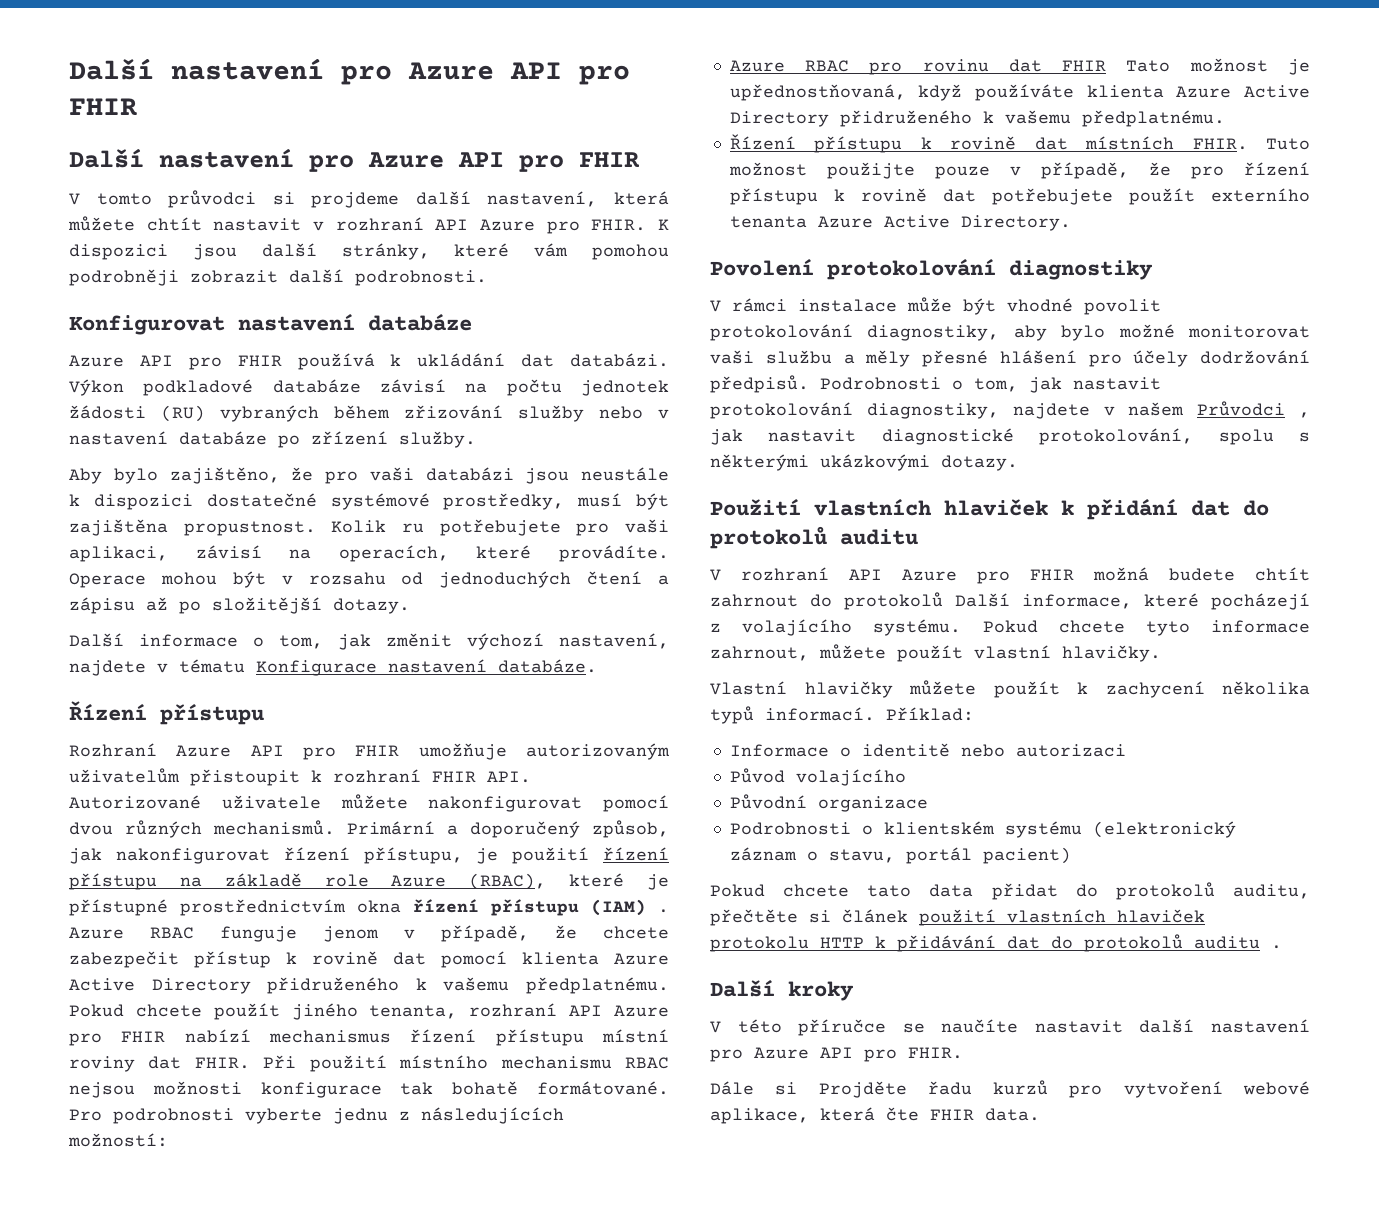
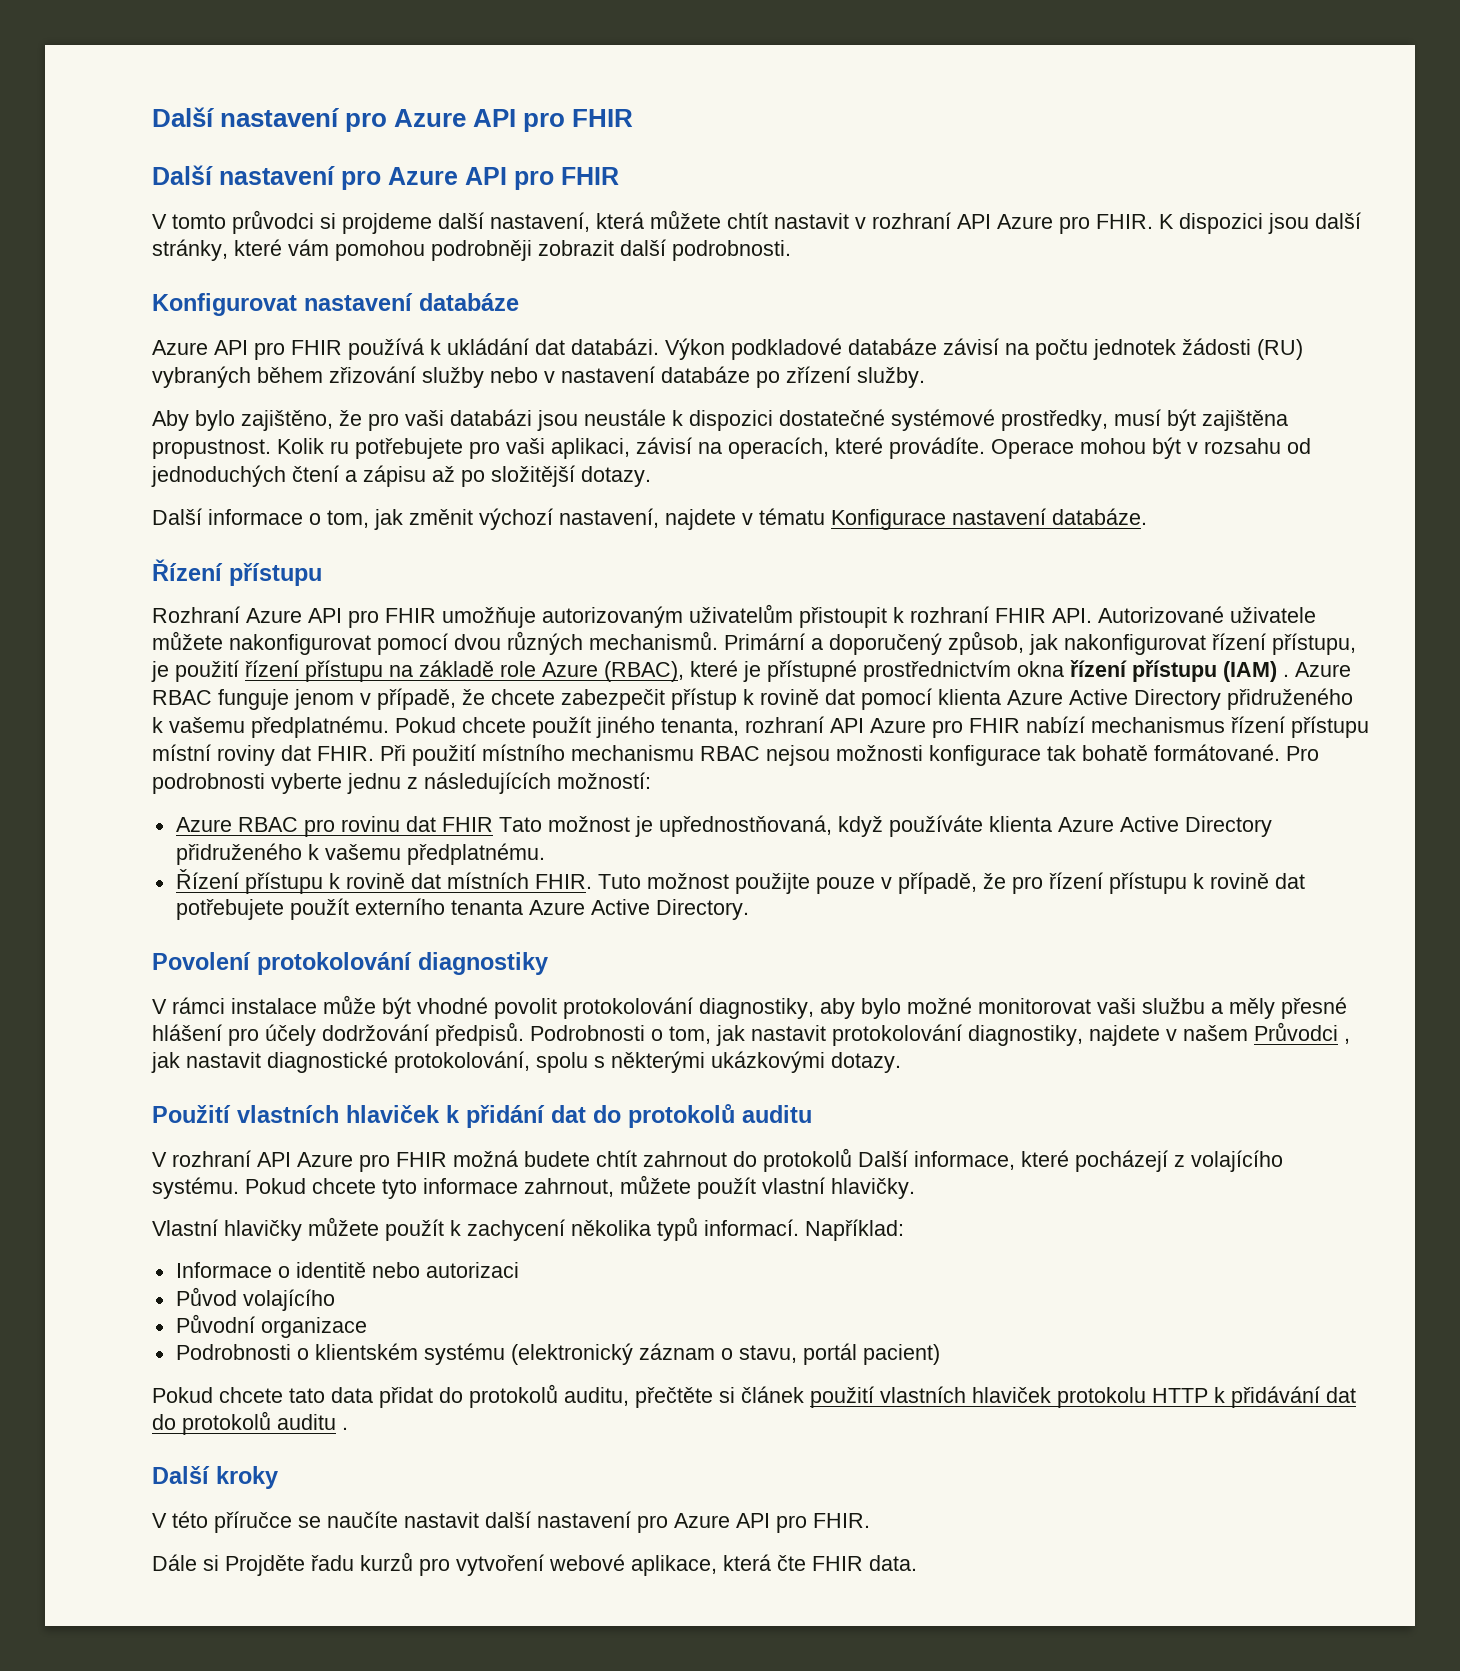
- Příklad:
+ Například:

